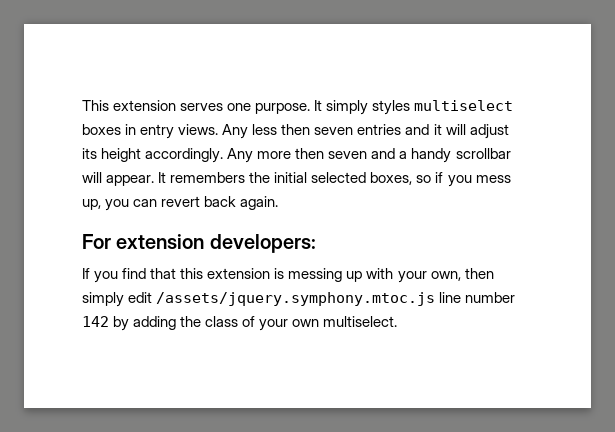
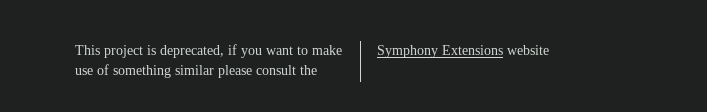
- This extension serves one purpose. It simply styles multiselect boxes in entry views. Any less then seven entries and it will adjust its height accordingly. Any more then seven and a handy scrollbar will appear. It remembers the initial selected boxes, so if you mess up, you can revert back again.
- For extension developers:
- If you find that this extension is messing up with your own, then simply edit /assets/jquery.symphony.mtoc.js line number 142 by adding the class of your own multiselect.
+ This project is deprecated, if you want to make use of something similar please consult the Symphony Extensions website

